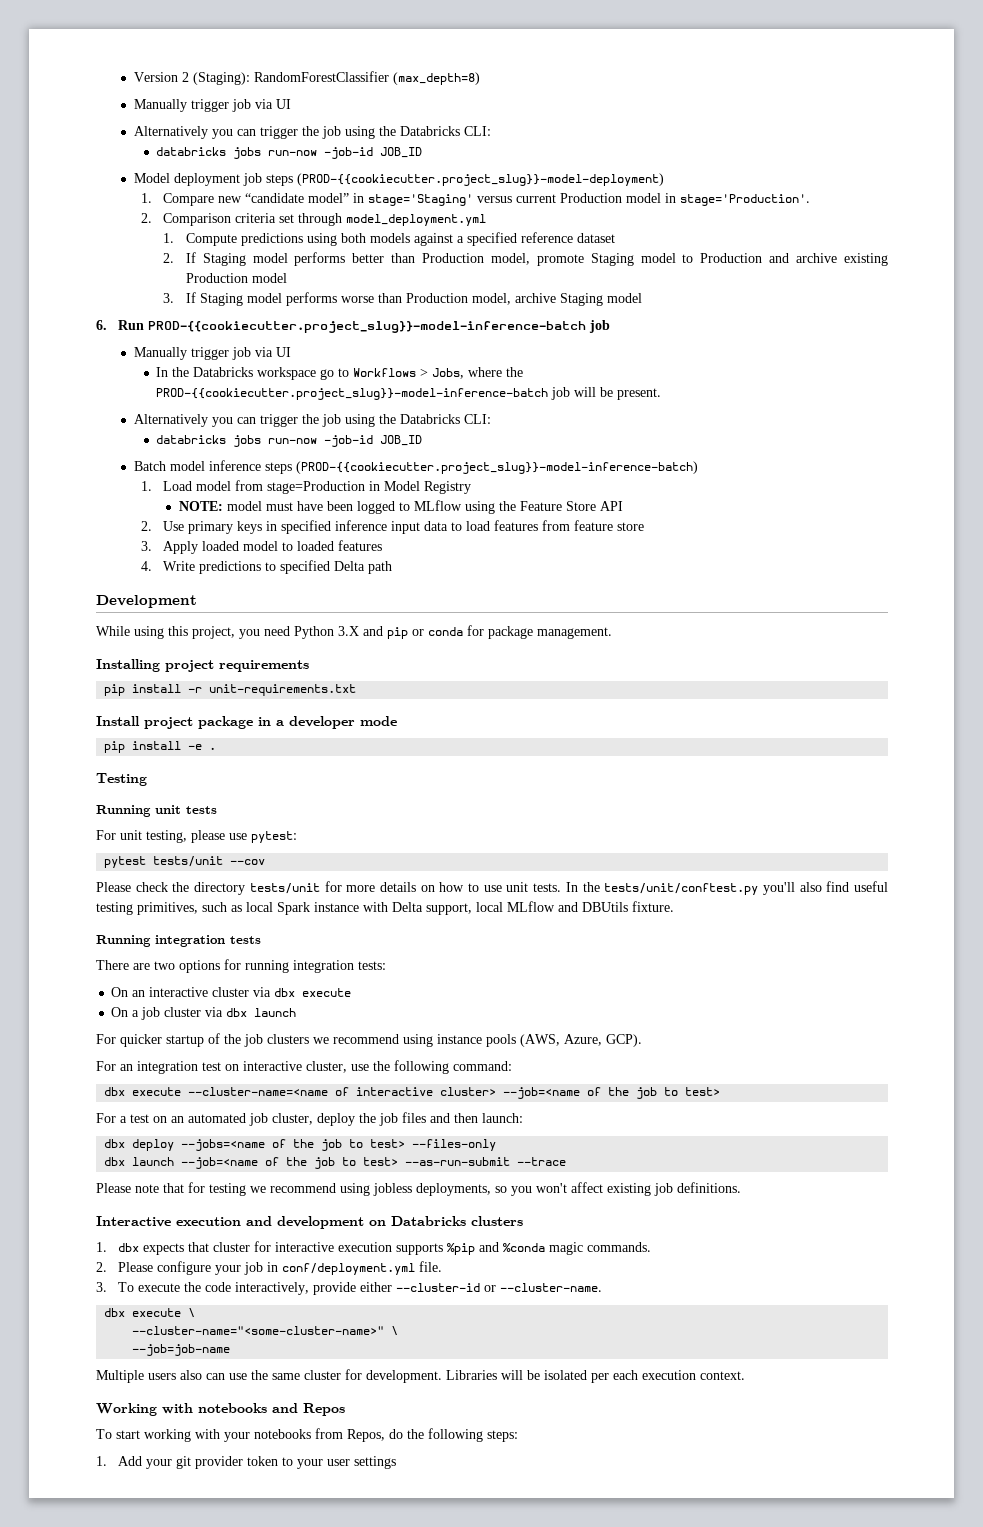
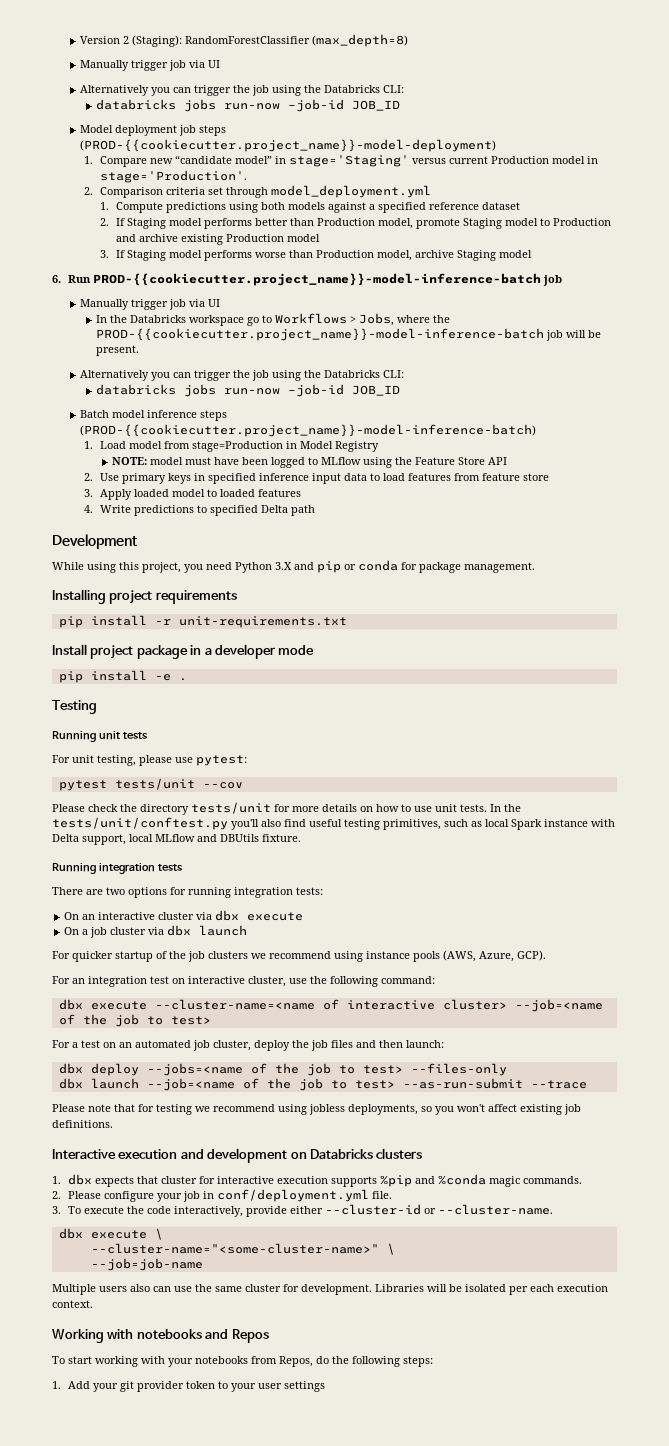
- Model deployment job steps (PROD-{{cookiecutter.project_slug}}-model-deployment)
+ Model deployment job steps (PROD-{{cookiecutter.project_name}}-model-deployment)
- 6. Run PROD-{{cookiecutter.project_slug}}-model-inference-batch job
+ 6. Run PROD-{{cookiecutter.project_name}}-model-inference-batch job
- In the Databricks workspace go to Workflows > Jobs, where the PROD-{{cookiecutter.project_slug}}-model-inference-batch job will be present.
+ In the Databricks workspace go to Workflows > Jobs, where the PROD-{{cookiecutter.project_name}}-model-inference-batch job will be present.
- Batch model inference steps (PROD-{{cookiecutter.project_slug}}-model-inference-batch)
+ Batch model inference steps (PROD-{{cookiecutter.project_name}}-model-inference-batch)

